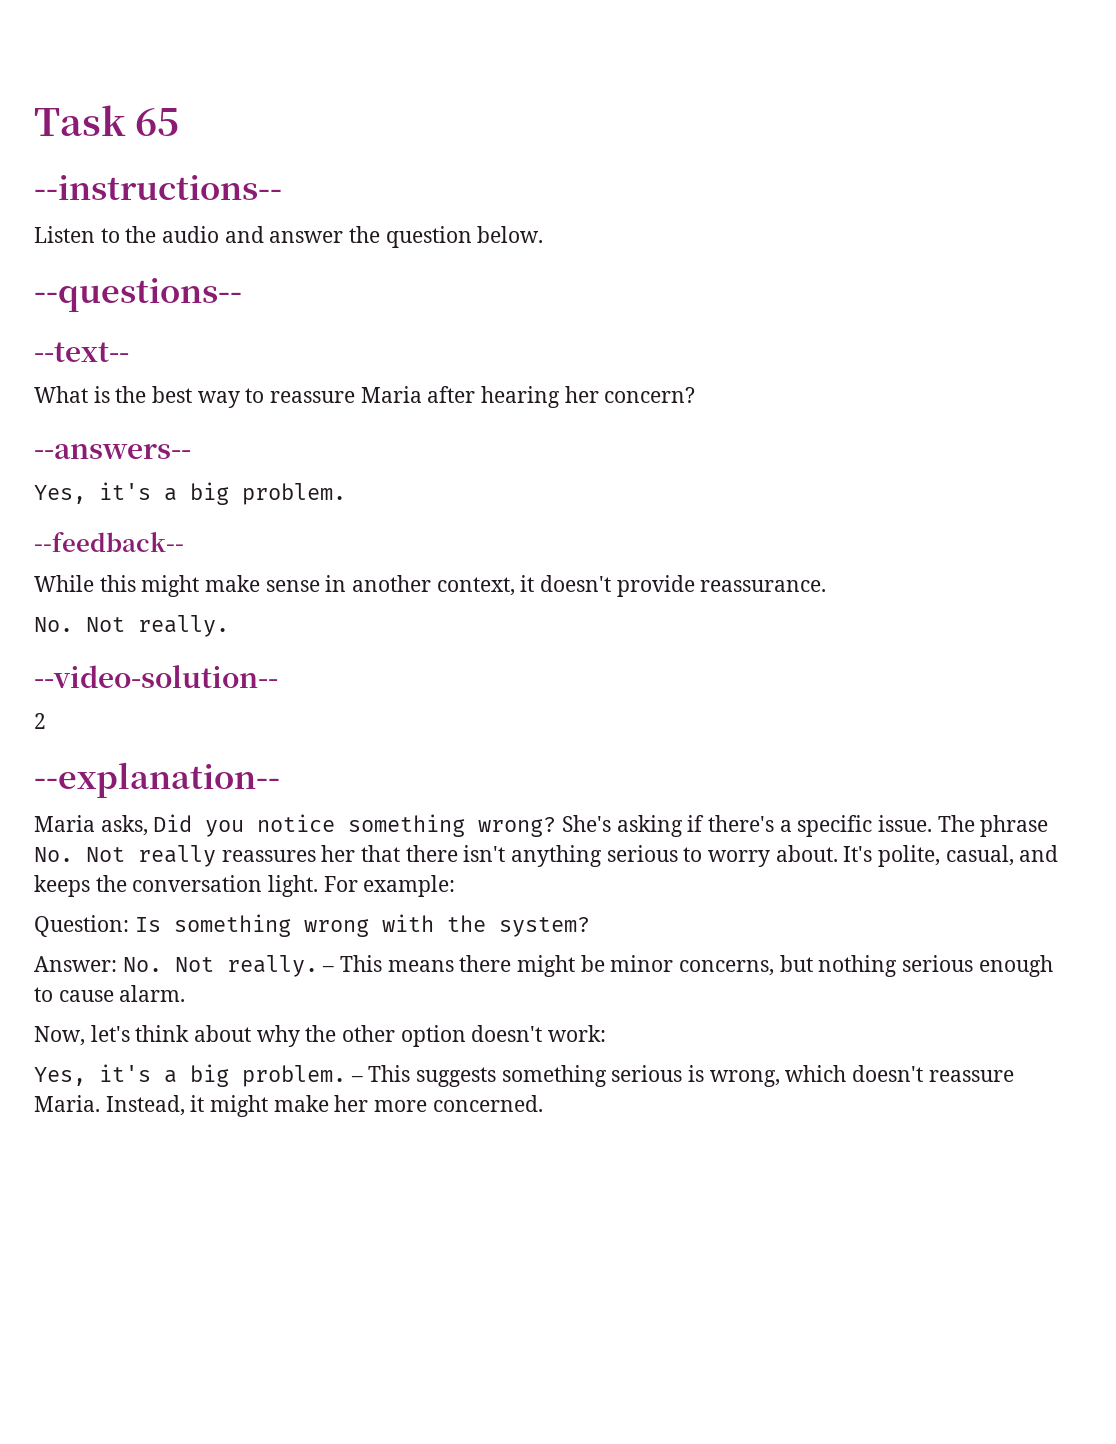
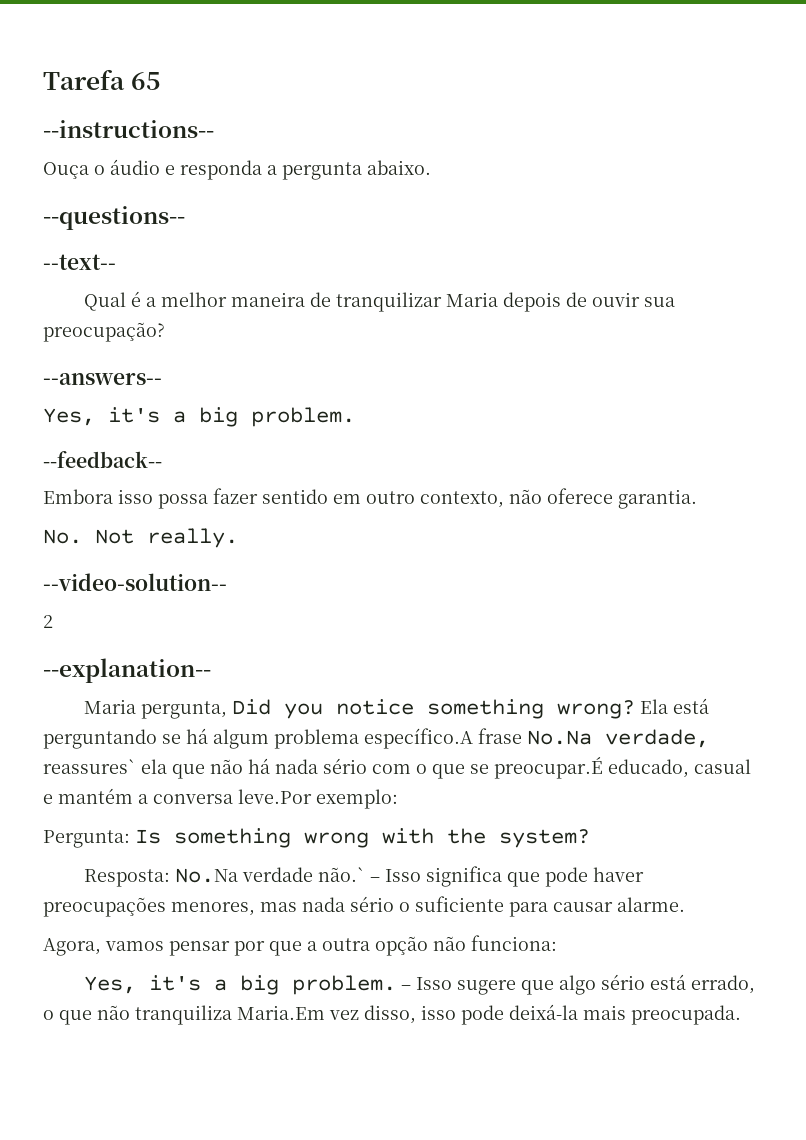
- Task 65
+ Tarefa 65
- Listen to the audio and answer the question below.
+ Ouça o áudio e responda a pergunta abaixo.
  --questions--
  --text--
- What is the best way to reassure Maria after hearing her concern?
+ Qual é a melhor maneira de tranquilizar Maria depois de ouvir sua preocupação?
- While this might make sense in another context, it doesn't provide reassurance.
+ Embora isso possa fazer sentido em outro contexto, não oferece garantia.
- Maria asks, Did you notice something wrong?
+ Maria pergunta, Did you notice something wrong?
- She's asking if there's a specific issue. The phrase No. Not really reassures her that there isn't anything serious to worry about. It's polite, casual, and keeps the conversation light. For example:
- Question: Is something wrong with the system?
+ Ela está perguntando se há algum problema específico.A frase No.Na verdade, reassures` ela que não há nada sério com o que se preocupar.É educado, casual e mantém a conversa leve.Por exemplo:
+ Pergunta: Is something wrong with the system?
- Answer: No. Not really. – This means there might be minor concerns, but nothing serious enough to cause alarm.
- Now, let's think about why the other option doesn't work:
+ Resposta: No.Na verdade não.` – Isso significa que pode haver preocupações menores, mas nada sério o suficiente para causar alarme.
+ Agora, vamos pensar por que a outra opção não funciona:
- – This suggests something serious is wrong, which doesn't reassure Maria. Instead, it might make her more concerned.
+ – Isso sugere que algo sério está errado, o que não tranquiliza Maria.Em vez disso, isso pode deixá-la mais preocupada.

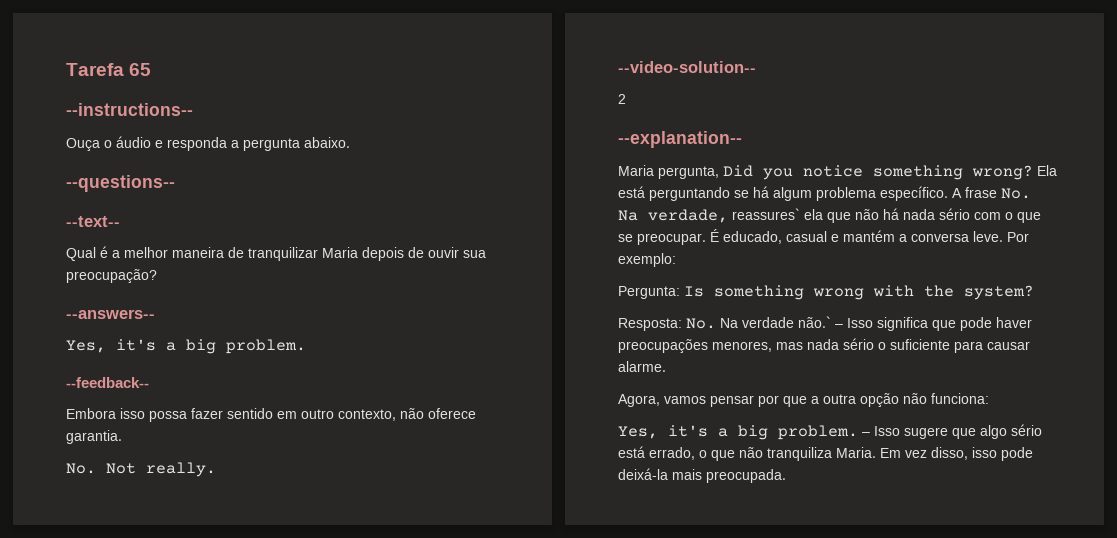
- Ela está perguntando se há algum problema específico.A frase No.Na verdade, reassures` ela que não há nada sério com o que se preocupar.É educado, casual e mantém a conversa leve.Por exemplo:
+ Ela está perguntando se há algum problema específico. A frase No. Na verdade, reassures` ela que não há nada sério com o que se preocupar. É educado, casual e mantém a conversa leve. Por exemplo:
- Resposta: No.Na verdade não.` – Isso significa que pode haver preocupações menores, mas nada sério o suficiente para causar alarme.
+ Resposta: No. Na verdade não.` – Isso significa que pode haver preocupações menores, mas nada sério o suficiente para causar alarme.
- – Isso sugere que algo sério está errado, o que não tranquiliza Maria.Em vez disso, isso pode deixá-la mais preocupada.
+ – Isso sugere que algo sério está errado, o que não tranquiliza Maria. Em vez disso, isso pode deixá-la mais preocupada.

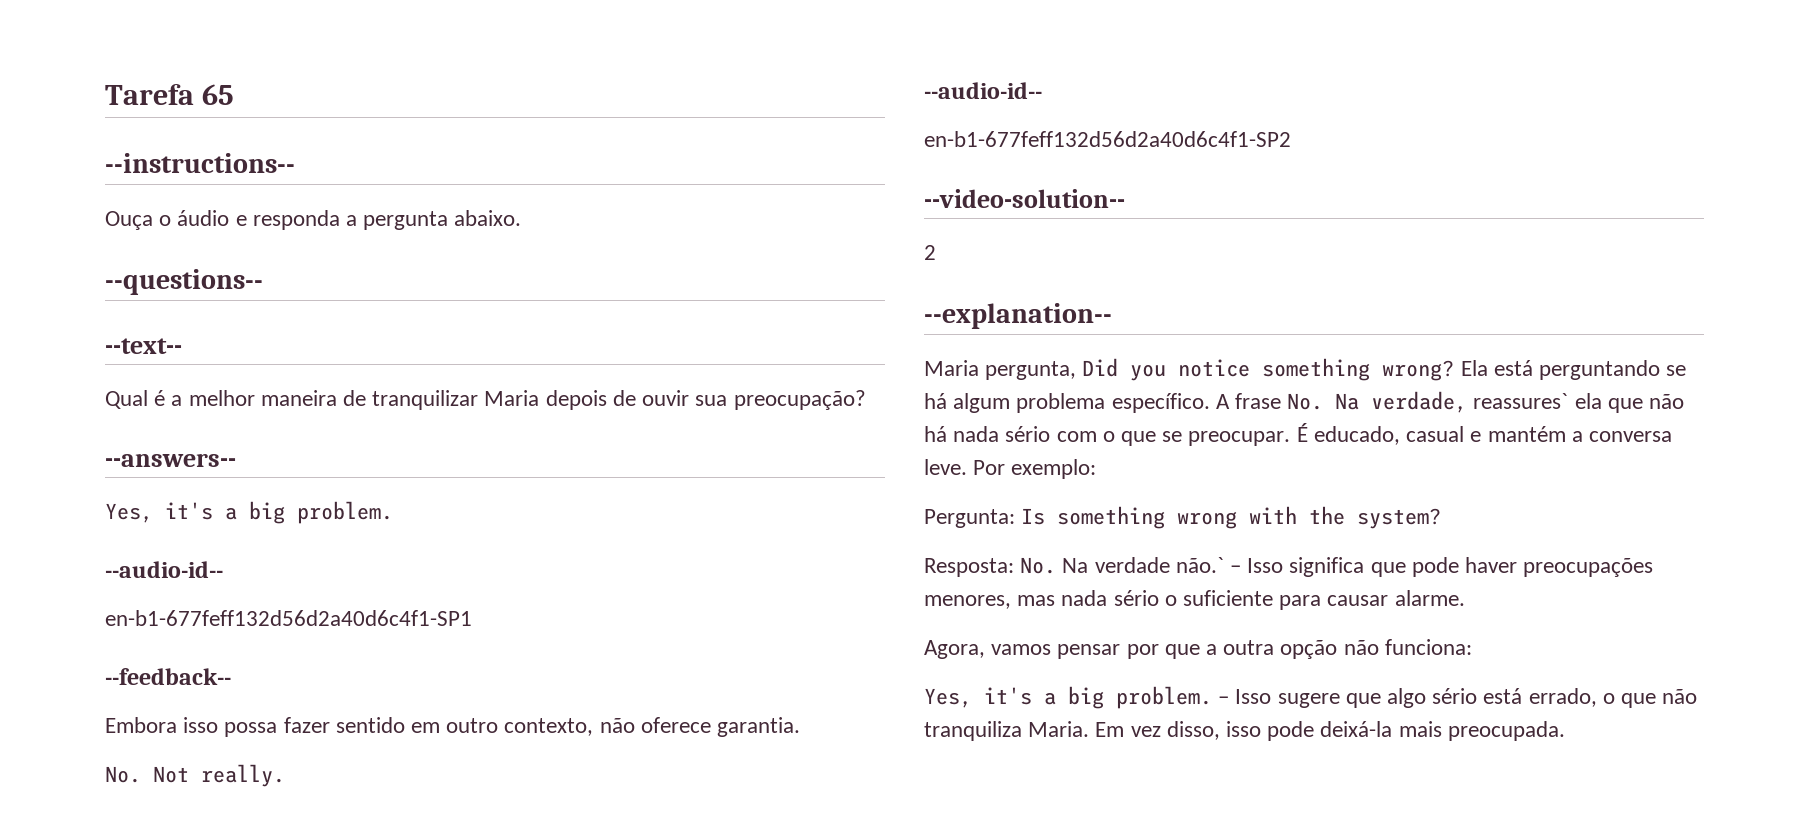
  --answers--
  Yes, it's a big problem.
+ --audio-id--
+ en-b1-677feff132d56d2a40d6c4f1-SP1
  No. Not really.
+ --audio-id--
+ en-b1-677feff132d56d2a40d6c4f1-SP2

